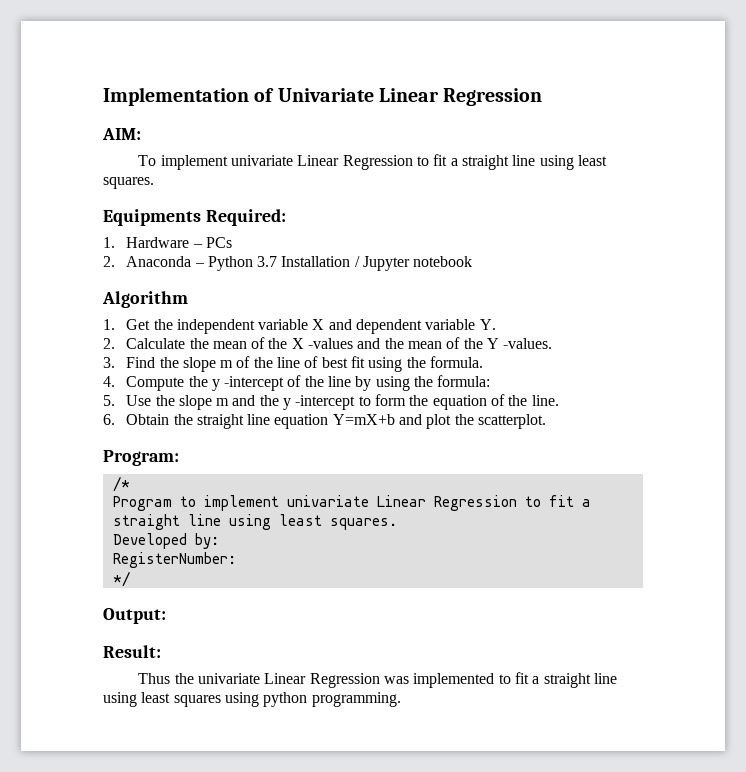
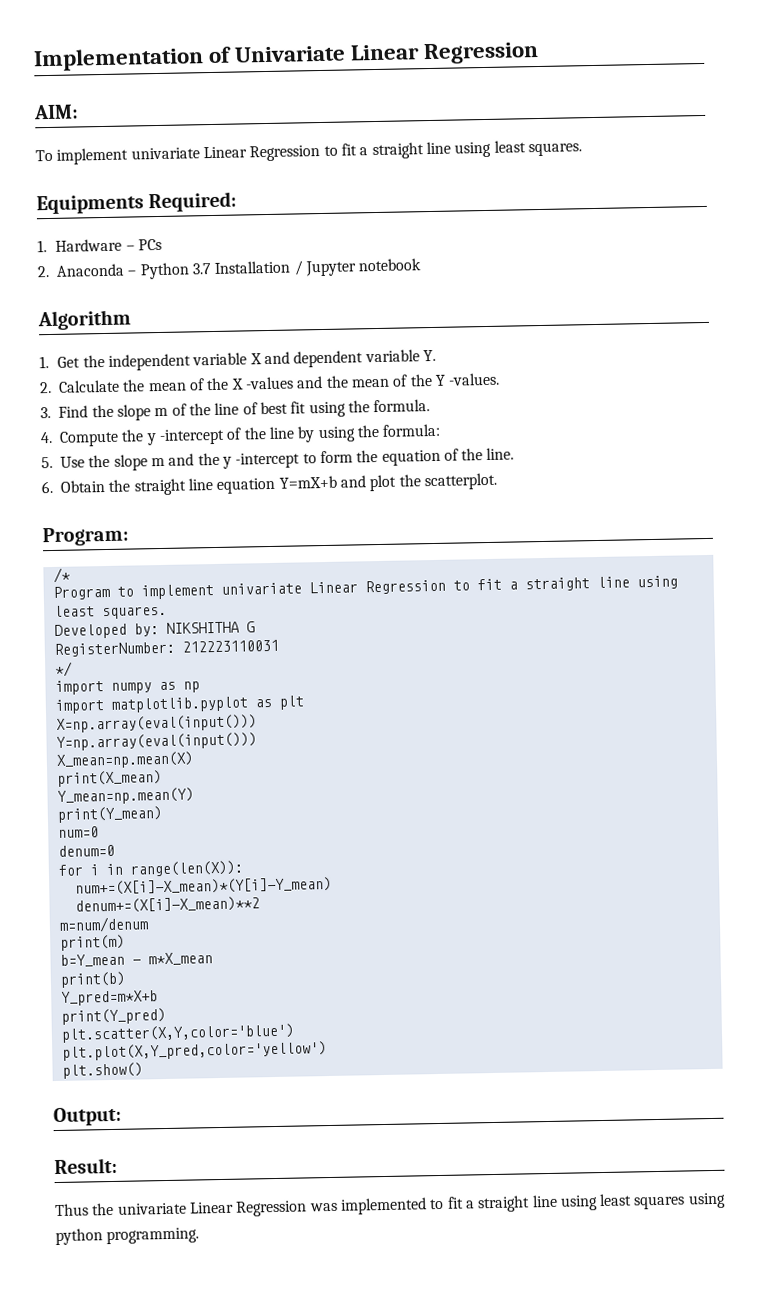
- Developed by:
+ Developed by: NIKSHITHA G
- RegisterNumber:
+ RegisterNumber: 212223110031
+ import numpy as np
+ import matplotlib.pyplot as plt
+ X=np.array(eval(input()))
+ Y=np.array(eval(input()))
+ X_mean=np.mean(X)
+ print(X_mean)
+ Y_mean=np.mean(Y)
+ print(Y_mean)
+ num=0
+ denum=0
+ for i in range(len(X)):
+ num+=(X[i]-X_mean)*(Y[i]-Y_mean)
+ denum+=(X[i]-X_mean)**2
+ m=num/denum
+ print(m)
+ b=Y_mean - m*X_mean
+ print(b)
+ Y_pred=m*X+b
+ print(Y_pred)
+ plt.scatter(X,Y,color='blue')
+ plt.plot(X,Y_pred,color='yellow')
+ plt.show()

